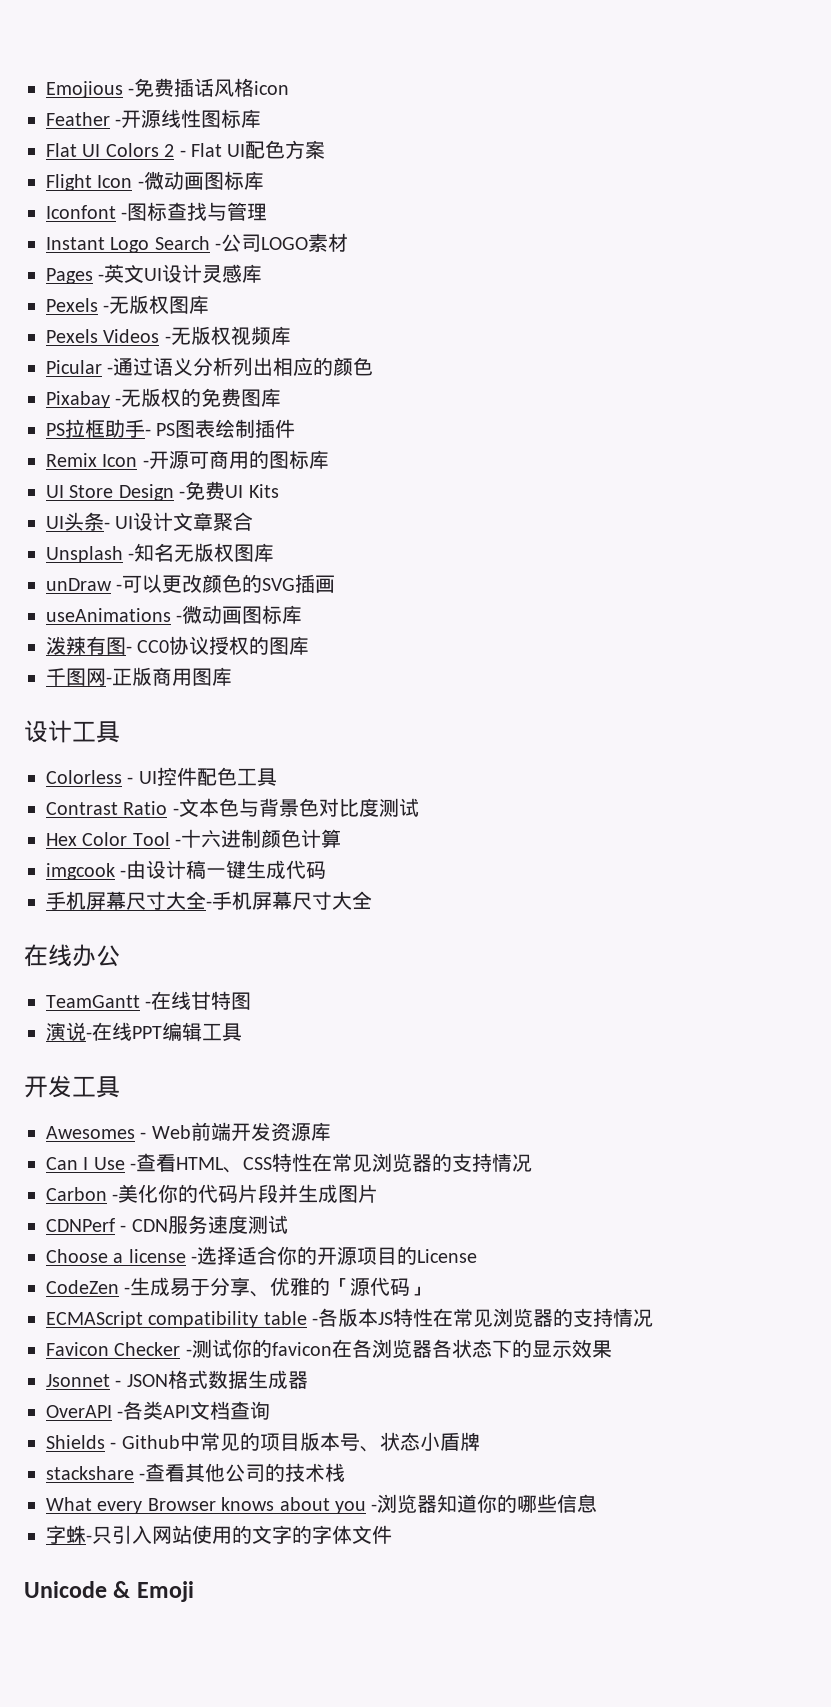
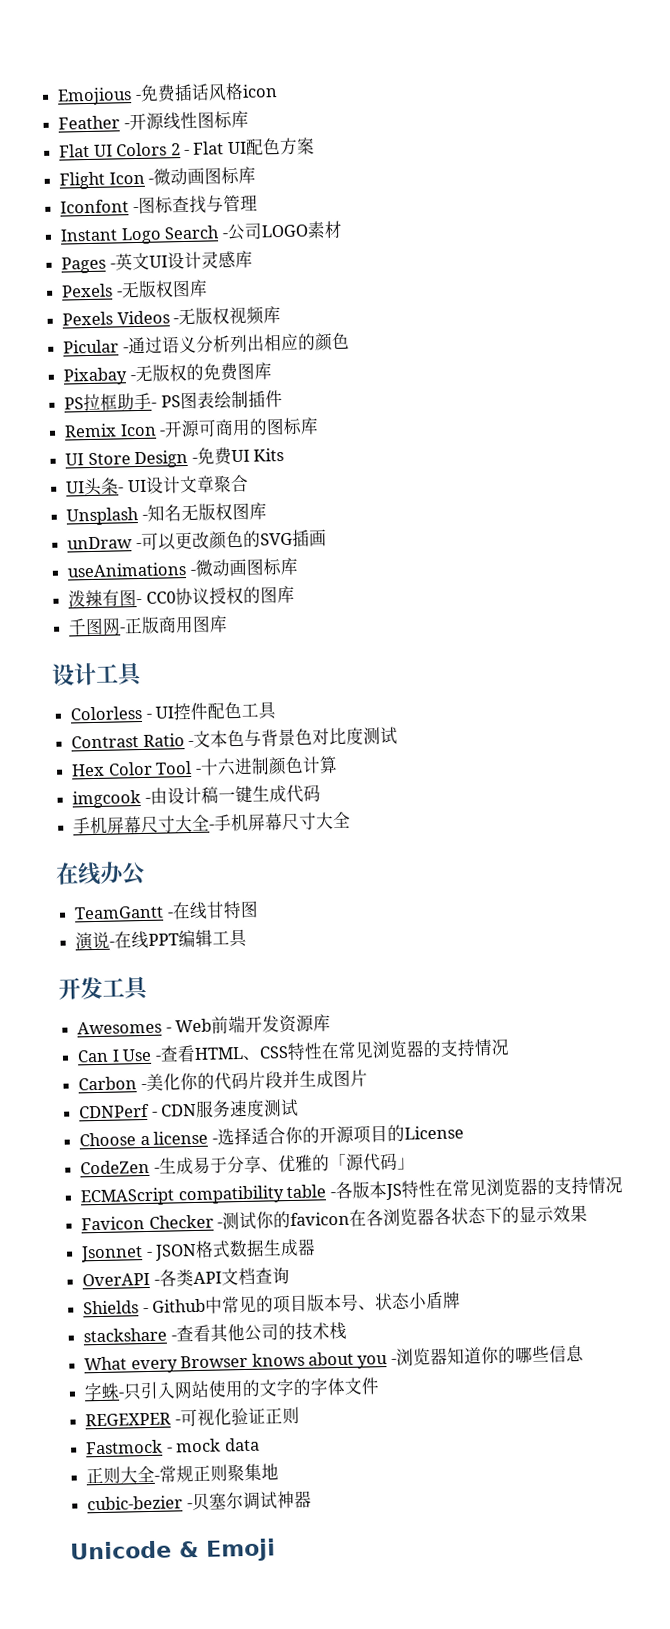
+ REGEXPER -可视化验证正则
+ Fastmock - mock data
+ 正则大全-常规正则聚集地
+ cubic-bezier -贝塞尔调试神器

